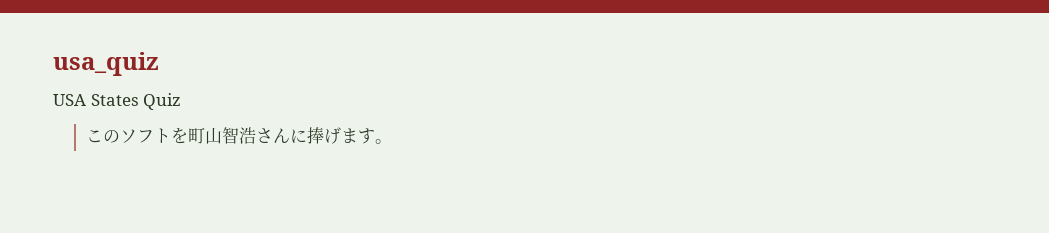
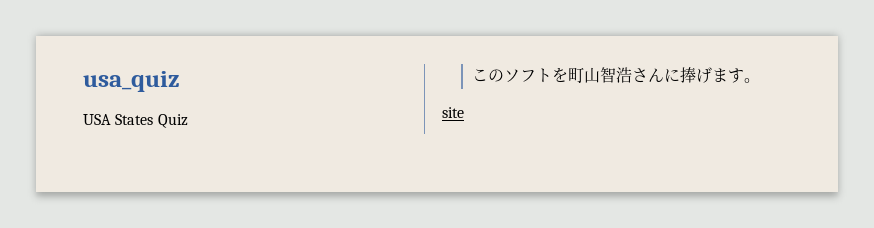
+ site

